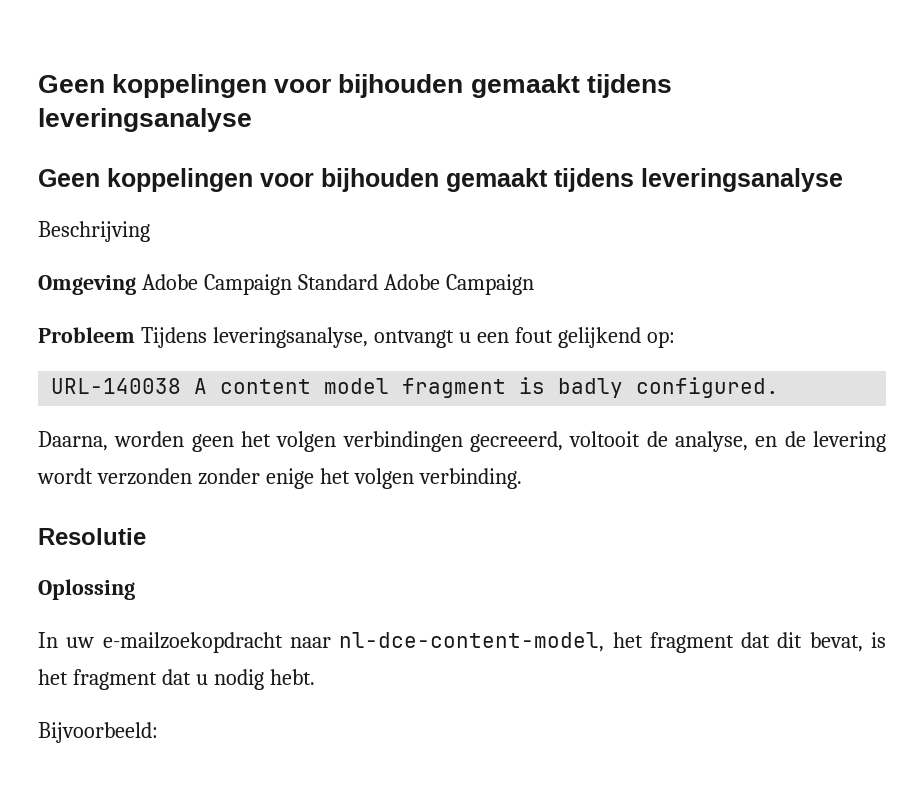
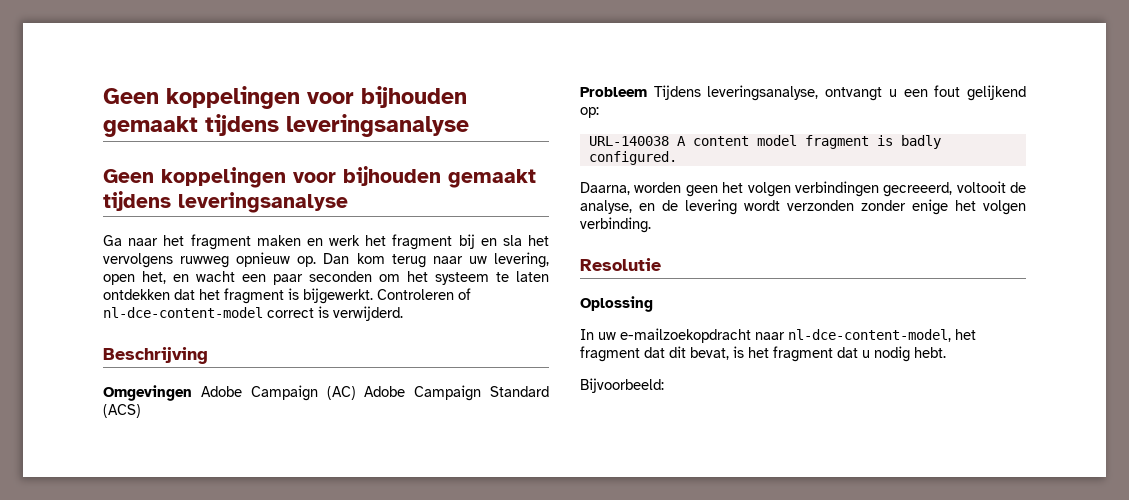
+ Ga naar het fragment maken en werk het fragment bij en sla het vervolgens ruwweg opnieuw op. Dan kom terug naar uw levering, open het, en wacht een paar seconden om het systeem te laten ontdekken dat het fragment is bijgewerkt. Controleren of nl-dce-content-model correct is verwijderd.
  Beschrijving
- Omgeving Adobe Campaign Standard Adobe Campaign
+ Omgevingen Adobe Campaign (AC) Adobe Campaign Standard (ACS)

